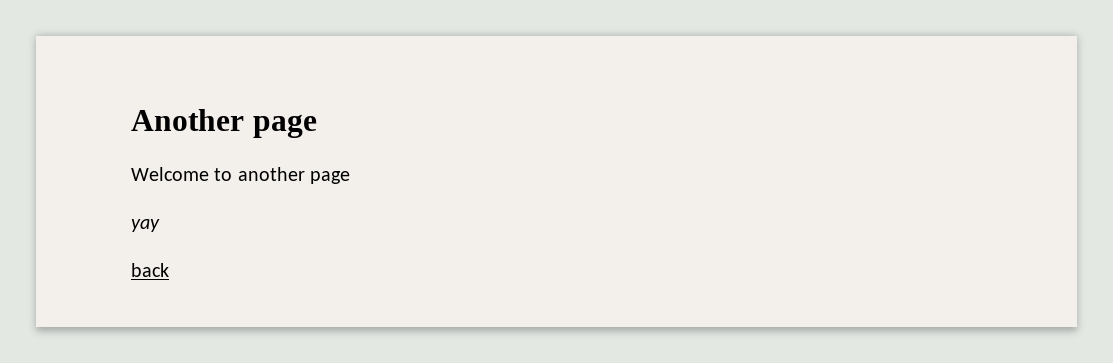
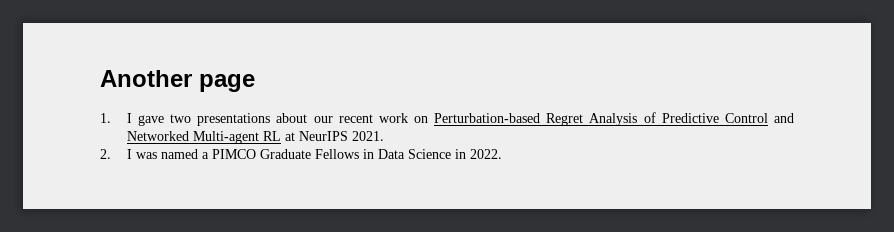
- Welcome to another page
- yay
- back
+ 1. I gave two presentations about our recent work on Perturbation-based Regret Analysis of Predictive Control and Networked Multi-agent RL at NeurIPS 2021.
+ 2. I was named a PIMCO Graduate Fellows in Data Science in 2022.

